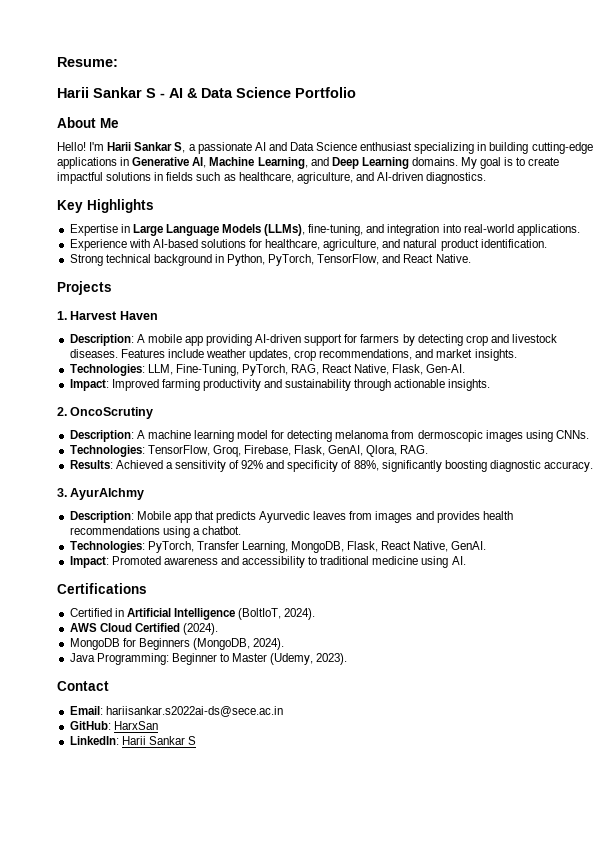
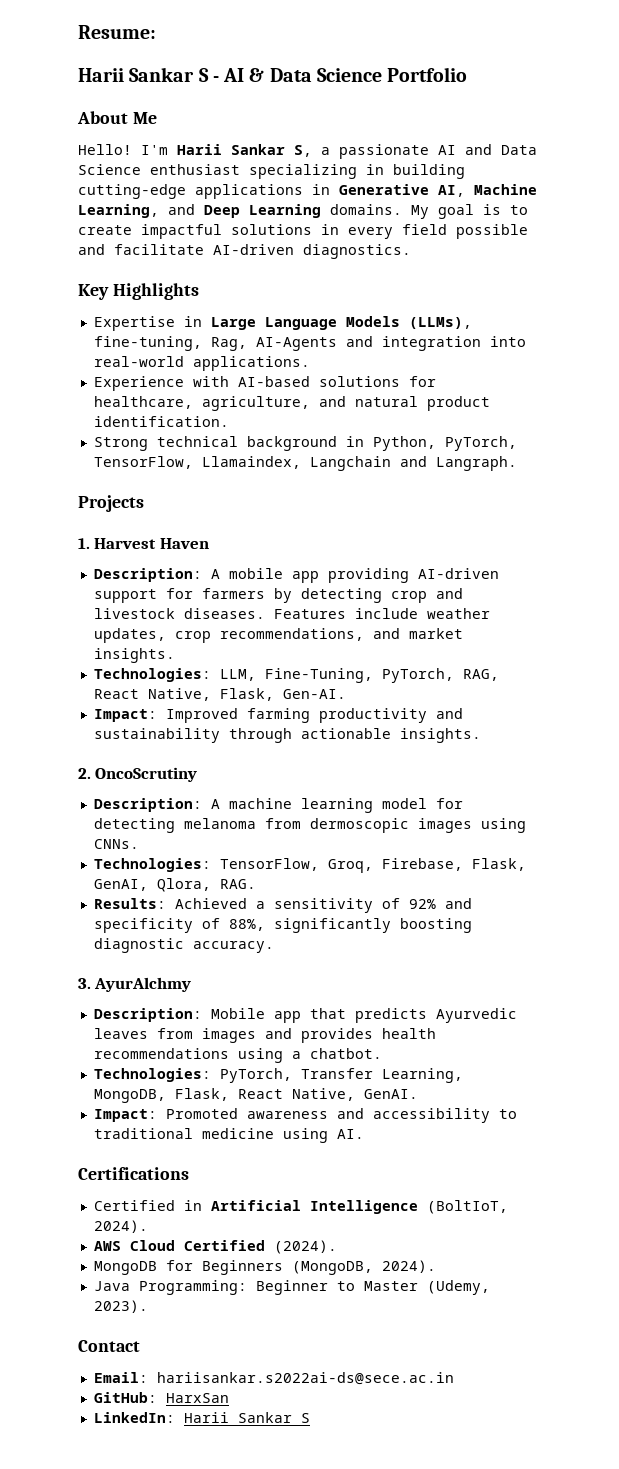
- My goal is to create impactful solutions in fields such as healthcare, agriculture, and AI-driven diagnostics.
+ My goal is to create impactful solutions in every field possible and facilitate AI-driven diagnostics.
- Expertise in Large Language Models (LLMs), fine-tuning, and integration into real-world applications.
+ Expertise in Large Language Models (LLMs), fine-tuning, Rag, AI-Agents and integration into real-world applications.
- Strong technical background in Python, PyTorch, TensorFlow, and React Native.
+ Strong technical background in Python, PyTorch, TensorFlow, Llamaindex, Langchain and Langraph.

